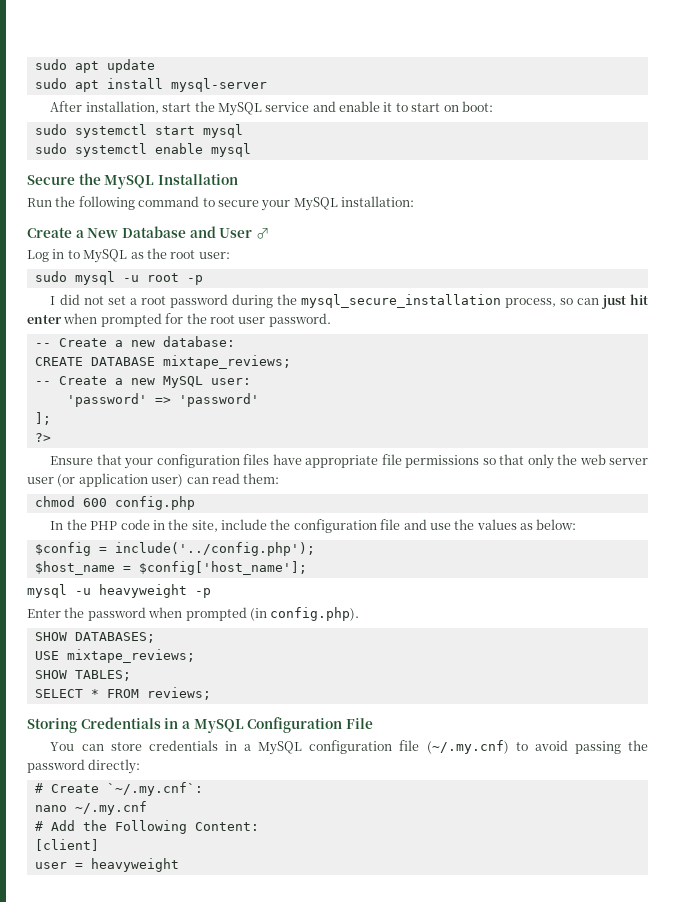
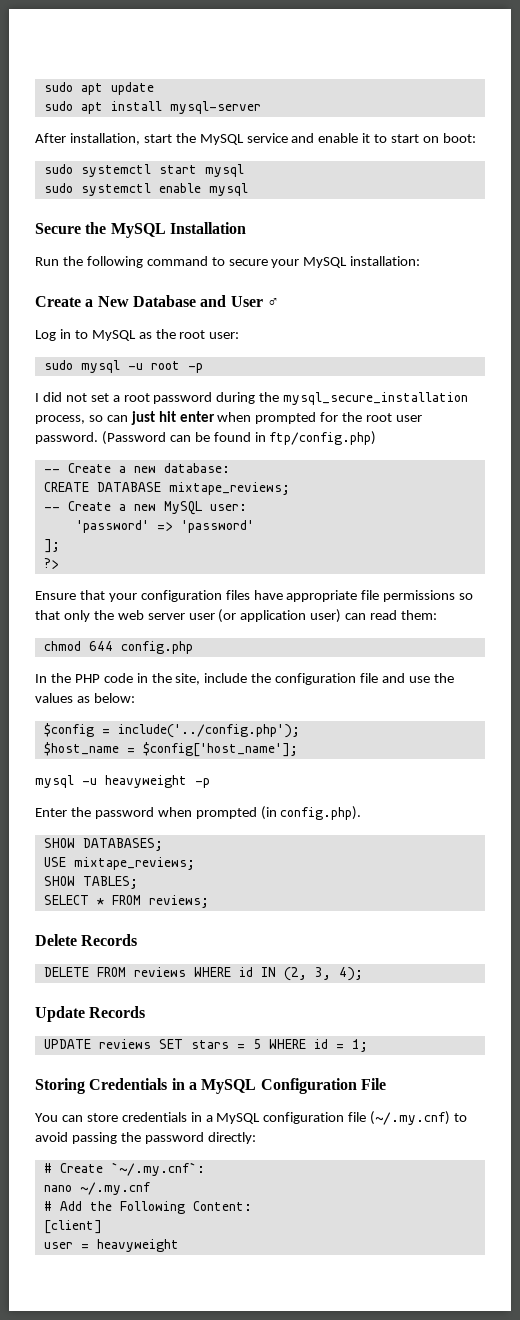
+ (Password can be found in ftp/config.php)
- chmod 600 config.php
+ chmod 644 config.php
+ Delete Records
+ DELETE FROM reviews WHERE id IN (2, 3, 4);
+ Update Records
+ UPDATE reviews SET stars = 5 WHERE id = 1;

